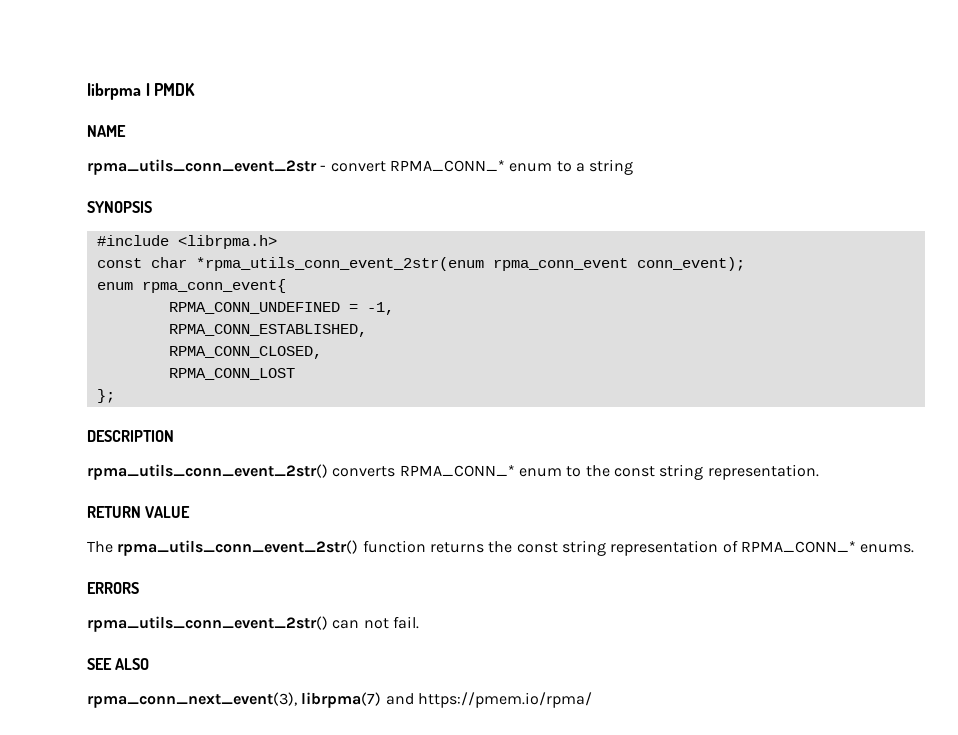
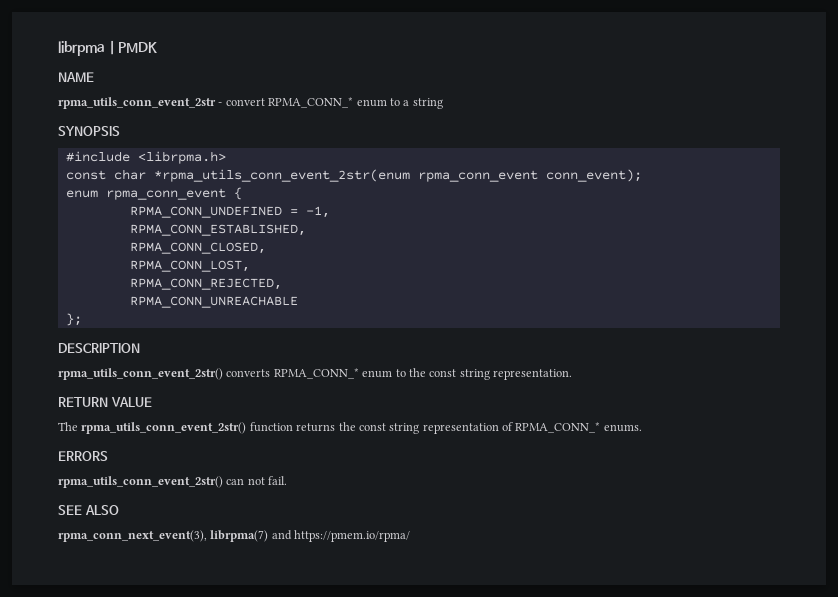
- enum rpma_conn_event{
+ enum rpma_conn_event {
- RPMA_CONN_LOST
+ RPMA_CONN_LOST,
+ RPMA_CONN_REJECTED,
+ RPMA_CONN_UNREACHABLE

